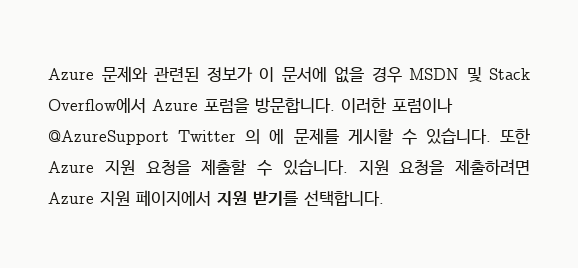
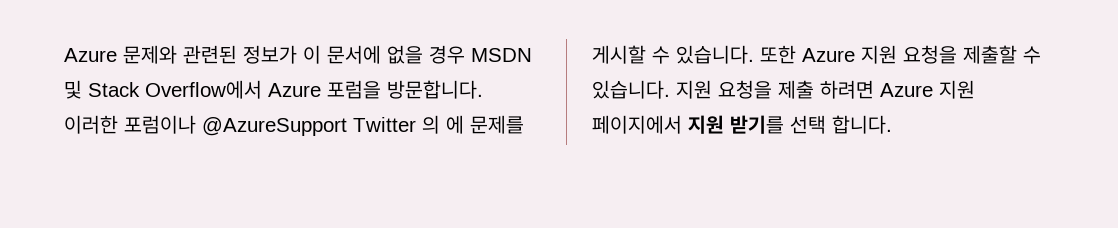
- 지원 요청을 제출하려면 Azure 지원 페이지에서 지원 받기를 선택합니다.
+ 지원 요청을 제출 하려면 Azure 지원 페이지에서 지원 받기를 선택 합니다.

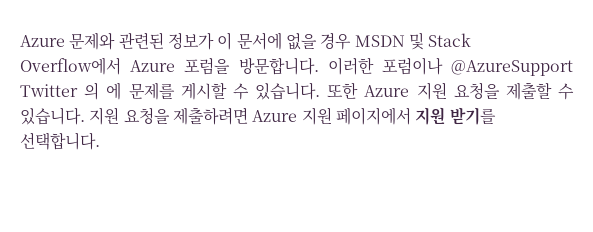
- 지원 요청을 제출 하려면 Azure 지원 페이지에서 지원 받기를 선택 합니다.
+ 지원 요청을 제출하려면 Azure 지원 페이지에서 지원 받기를 선택합니다.

